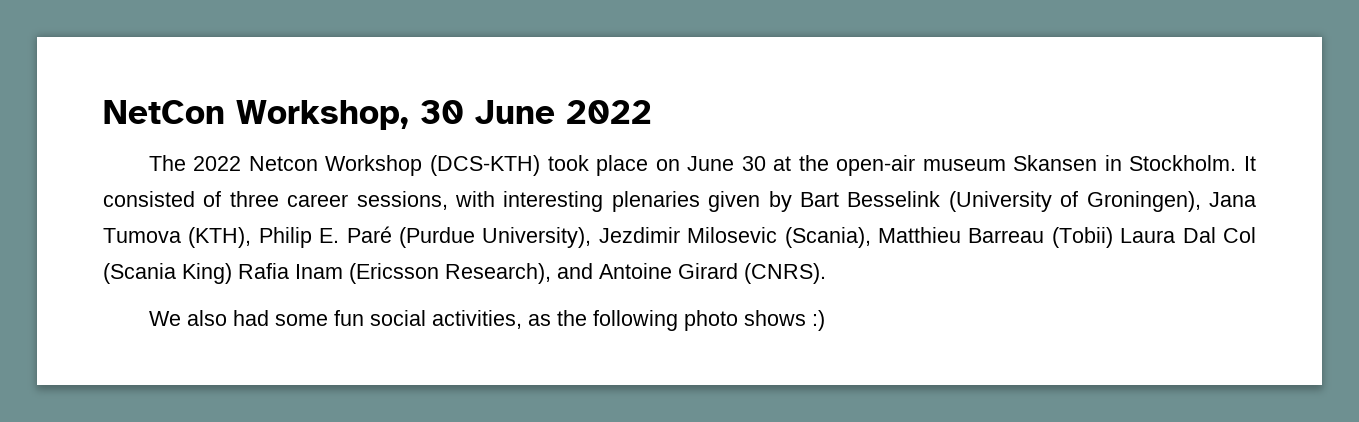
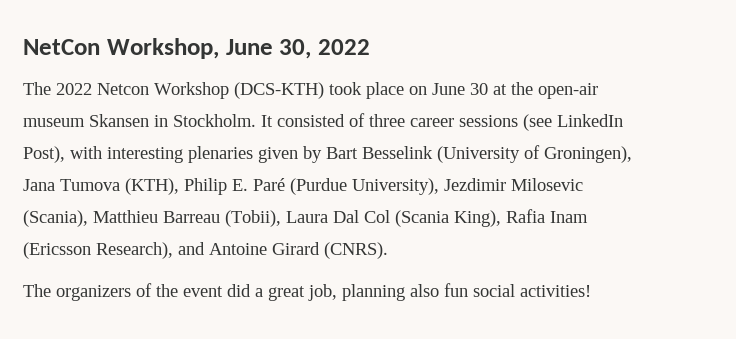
- NetCon Workshop, 30 June 2022
+ NetCon Workshop, June 30, 2022
- It consisted of three career sessions, with interesting plenaries given by Bart Besselink (University of Groningen), Jana Tumova (KTH), Philip E. Paré (Purdue University), Jezdimir Milosevic (Scania), Matthieu Barreau (Tobii) Laura Dal Col (Scania King) Rafia Inam (Ericsson Research), and Antoine Girard (CNRS).
+ It consisted of three career sessions (see LinkedIn Post), with interesting plenaries given by Bart Besselink (University of Groningen), Jana Tumova (KTH), Philip E. Paré (Purdue University), Jezdimir Milosevic (Scania), Matthieu Barreau (Tobii), Laura Dal Col (Scania King), Rafia Inam (Ericsson Research), and Antoine Girard (CNRS).
- We also had some fun social activities, as the following photo shows :)
+ The organizers of the event did a great job, planning also fun social activities!

